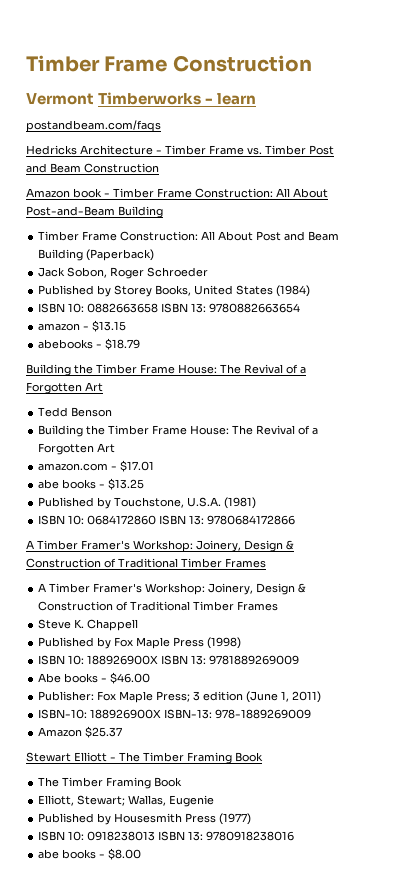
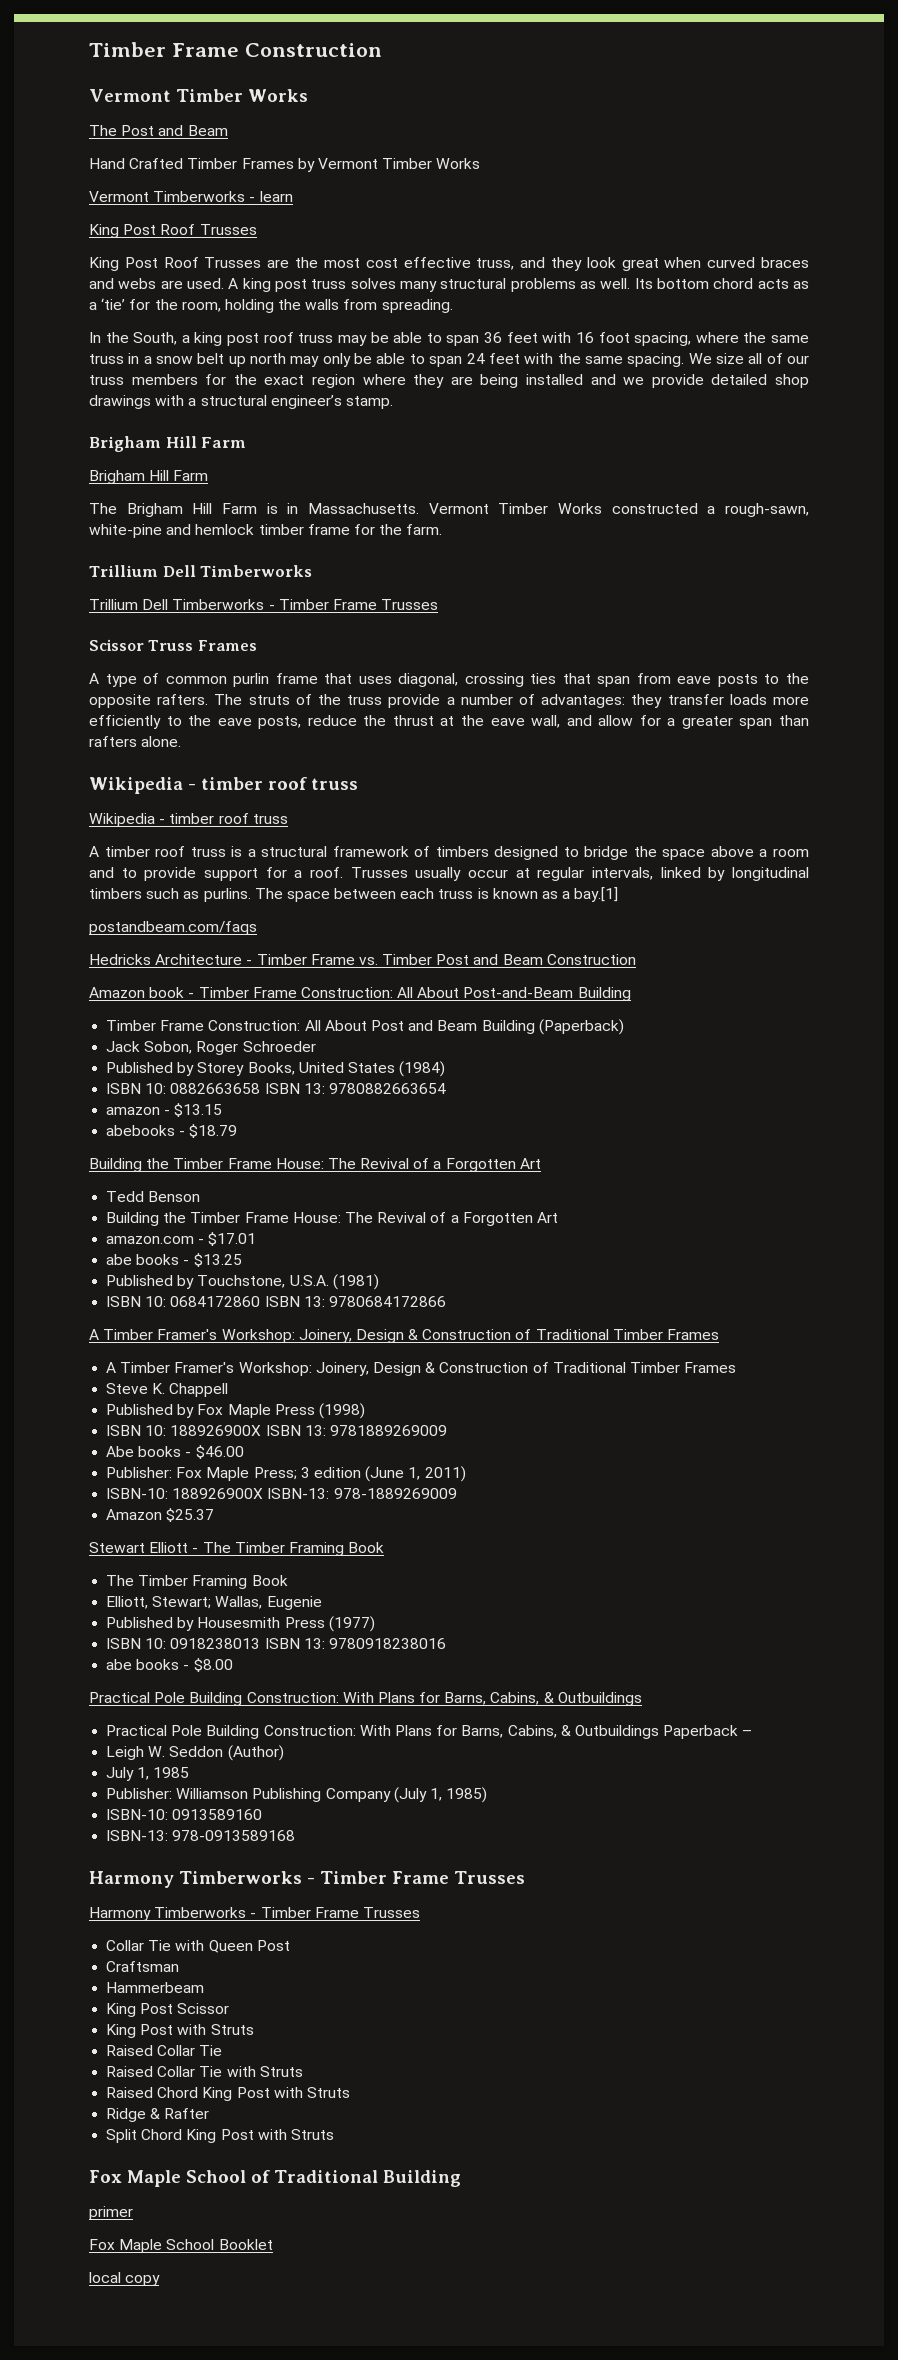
  Timber Frame Construction
+ Vermont Timber Works
+ The Post and Beam
+ Hand Crafted Timber Frames by Vermont Timber Works
  Vermont Timberworks - learn
+ King Post Roof Trusses
+ King Post Roof Trusses are the most cost effective truss, and they look great when curved braces and webs are used. A king post truss solves many structural problems as well. Its bottom chord acts as a ‘tie’ for the room, holding the walls from spreading.
+ In the South, a king post roof truss may be able to span 36 feet with 16 foot spacing, where the same truss in a snow belt up north may only be able to span 24 feet with the same spacing. We size all of our truss members for the exact region where they are being installed and we provide detailed shop drawings with a structural engineer’s stamp.
+ Brigham Hill Farm
+ Brigham Hill Farm
+ The Brigham Hill Farm is in Massachusetts. Vermont Timber Works constructed a rough-sawn, white-pine and hemlock timber frame for the farm.
+ Trillium Dell Timberworks
+ Trillium Dell Timberworks - Timber Frame Trusses
+ Scissor Truss Frames
+ A type of common purlin frame that uses diagonal, crossing ties that span from eave posts to the opposite rafters. The struts of the truss provide a number of advantages: they transfer loads more efficiently to the eave posts, reduce the thrust at the eave wall, and allow for a greater span than rafters alone.
+ Wikipedia - timber roof truss
+ Wikipedia - timber roof truss
+ A timber roof truss is a structural framework of timbers designed to bridge the space above a room and to provide support for a roof. Trusses usually occur at regular intervals, linked by longitudinal timbers such as purlins. The space between each truss is known as a bay.[1]
  abe books - $8.00
+ Practical Pole Building Construction: With Plans for Barns, Cabins, & Outbuildings
+ Practical Pole Building Construction: With Plans for Barns, Cabins, & Outbuildings Paperback –
+ Leigh W. Seddon (Author)
+ July 1, 1985
+ Publisher: Williamson Publishing Company (July 1, 1985)
+ ISBN-10: 0913589160
+ ISBN-13: 978-0913589168
+ Harmony Timberworks - Timber Frame Trusses
+ Harmony Timberworks - Timber Frame Trusses
+ Collar Tie with Queen Post
+ Craftsman
+ Hammerbeam
+ King Post Scissor
+ King Post with Struts
+ Raised Collar Tie
+ Raised Collar Tie with Struts
+ Raised Chord King Post with Struts
+ Ridge & Rafter
+ Split Chord King Post with Struts
+ Fox Maple School of Traditional Building
+ primer
+ Fox Maple School Booklet
+ local copy

